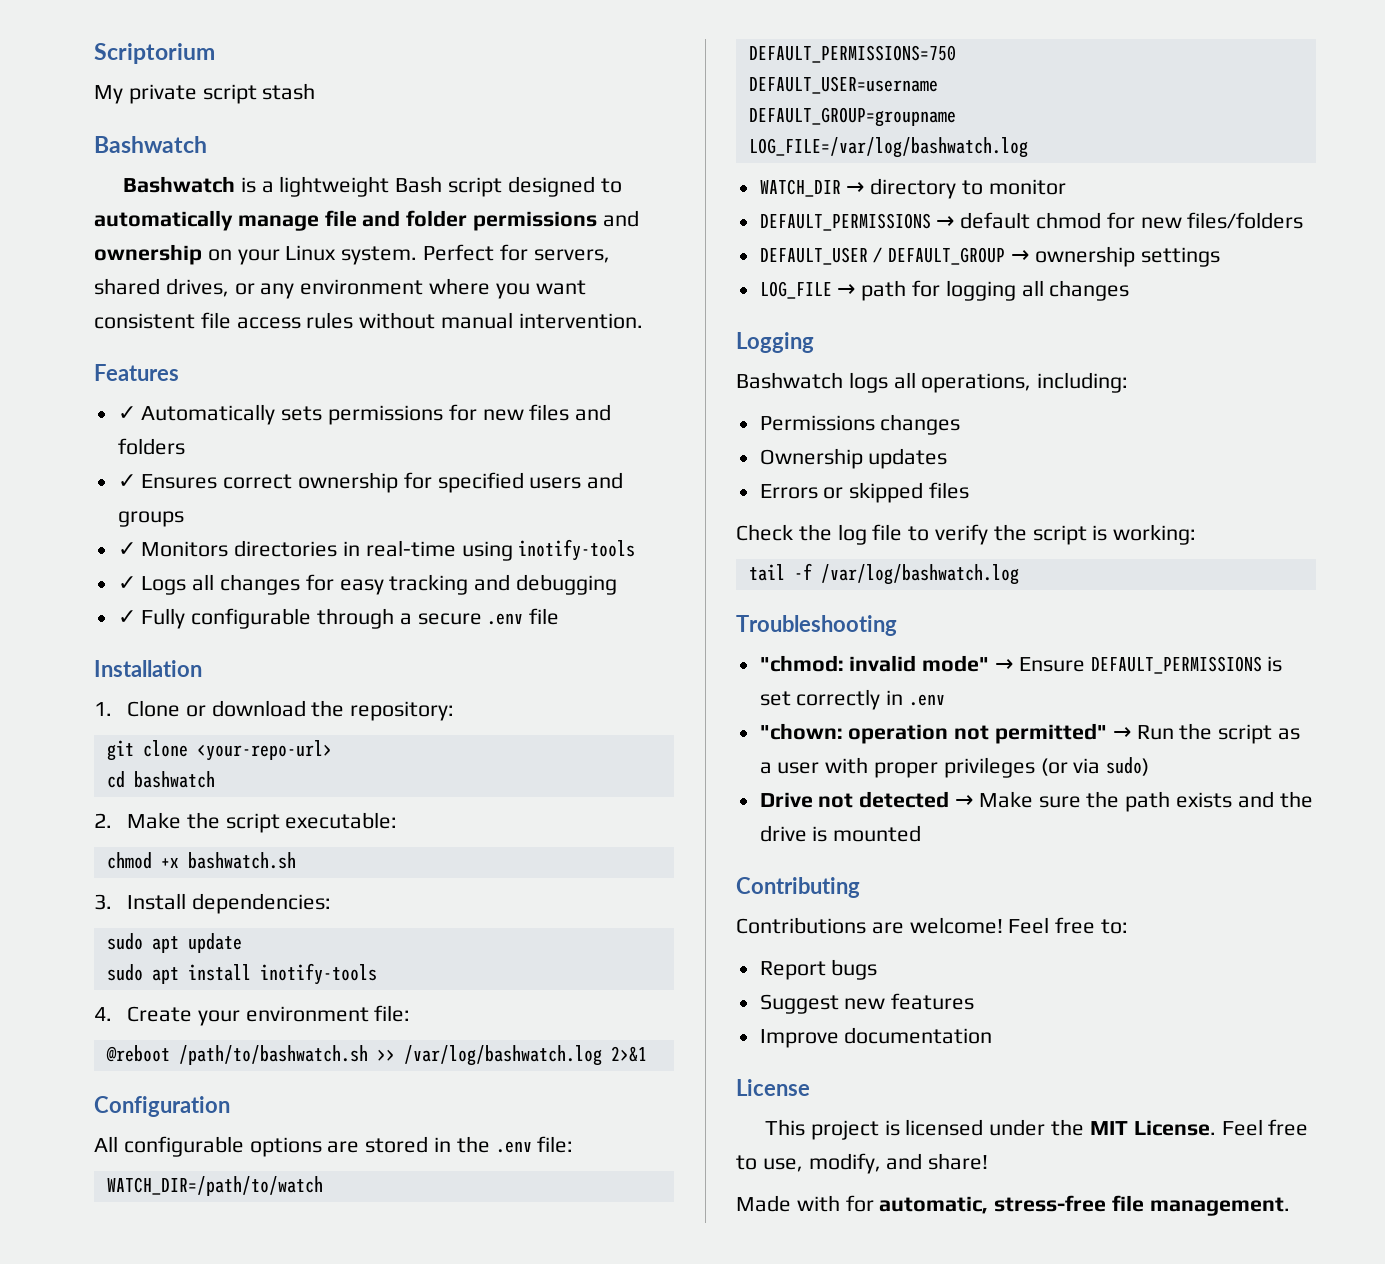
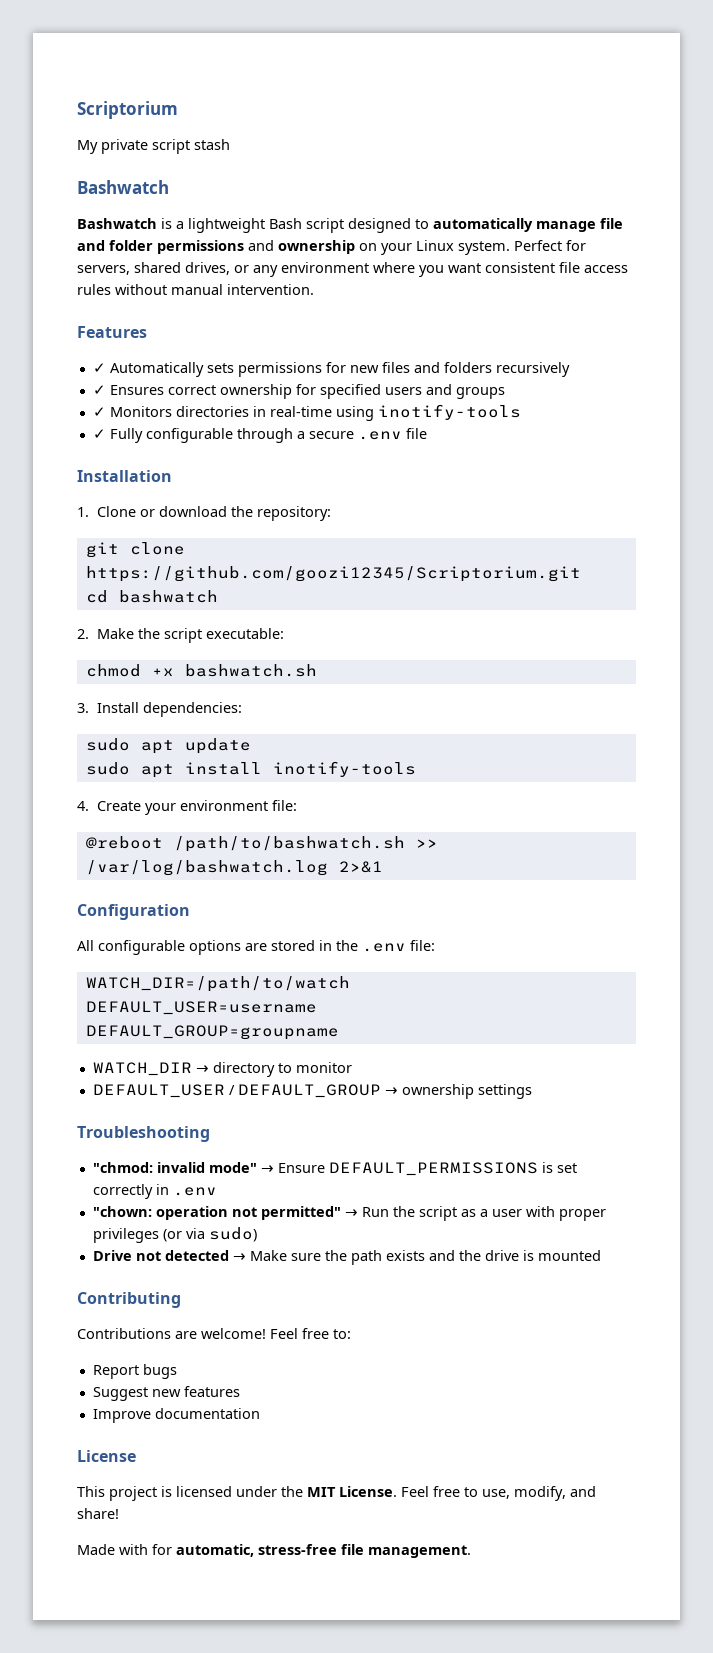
- ✓ Automatically sets permissions for new files and folders
+ ✓ Automatically sets permissions for new files and folders recursively
- ✓ Logs all changes for easy tracking and debugging
- git clone <your-repo-url>
+ git clone https://github.com/goozi12345/Scriptorium.git
- DEFAULT_PERMISSIONS=750
- LOG_FILE=/var/log/bashwatch.log
- DEFAULT_PERMISSIONS → default chmod for new files/folders
- LOG_FILE → path for logging all changes
- Logging
- Bashwatch logs all operations, including:
- Permissions changes
- Ownership updates
- Errors or skipped files
- Check the log file to verify the script is working:
- tail -f /var/log/bashwatch.log

